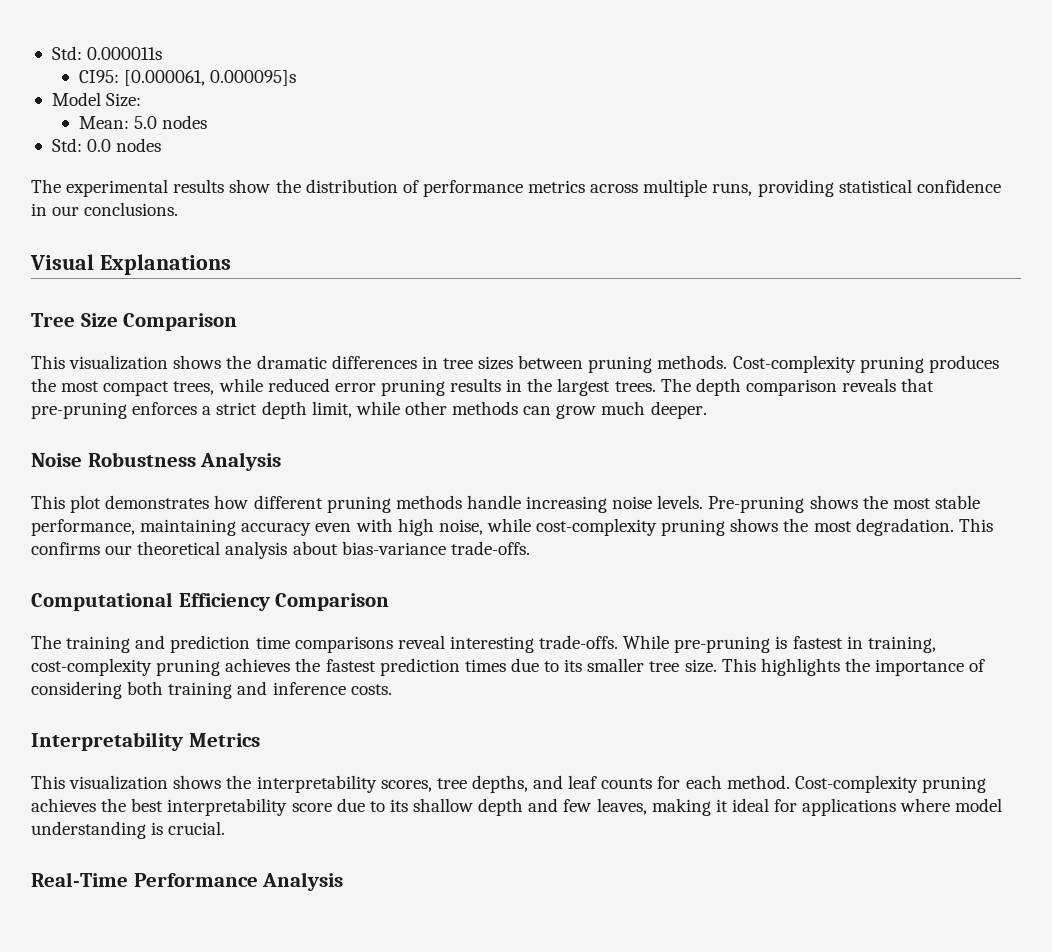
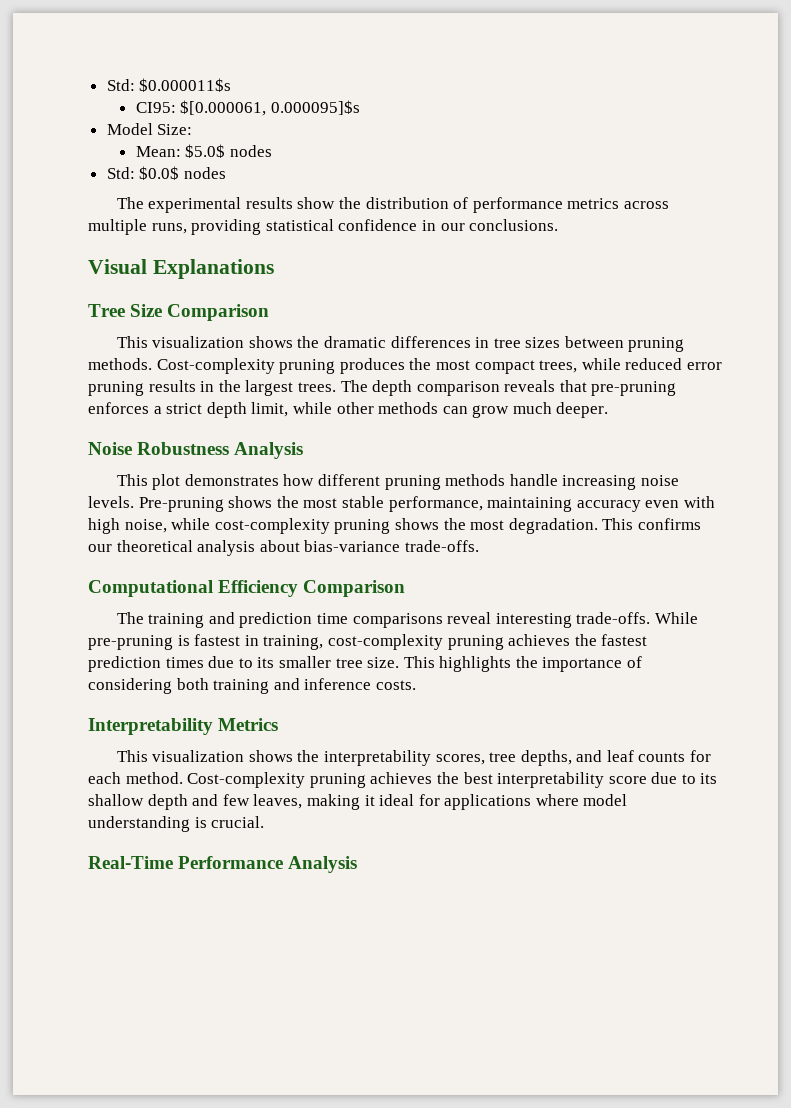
- Std: 0.000011s
+ Std: $0.000011$s
- CI95: [0.000061, 0.000095]s
+ CI95: $[0.000061, 0.000095]$s
- Mean: 5.0 nodes
+ Mean: $5.0$ nodes
- Std: 0.0 nodes
+ Std: $0.0$ nodes

